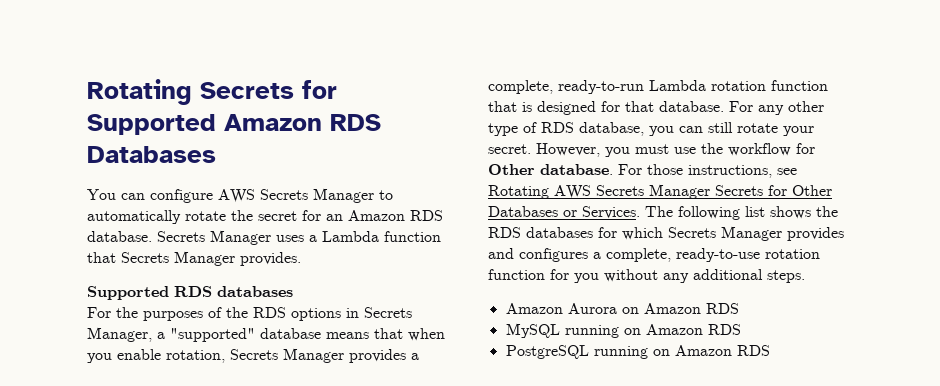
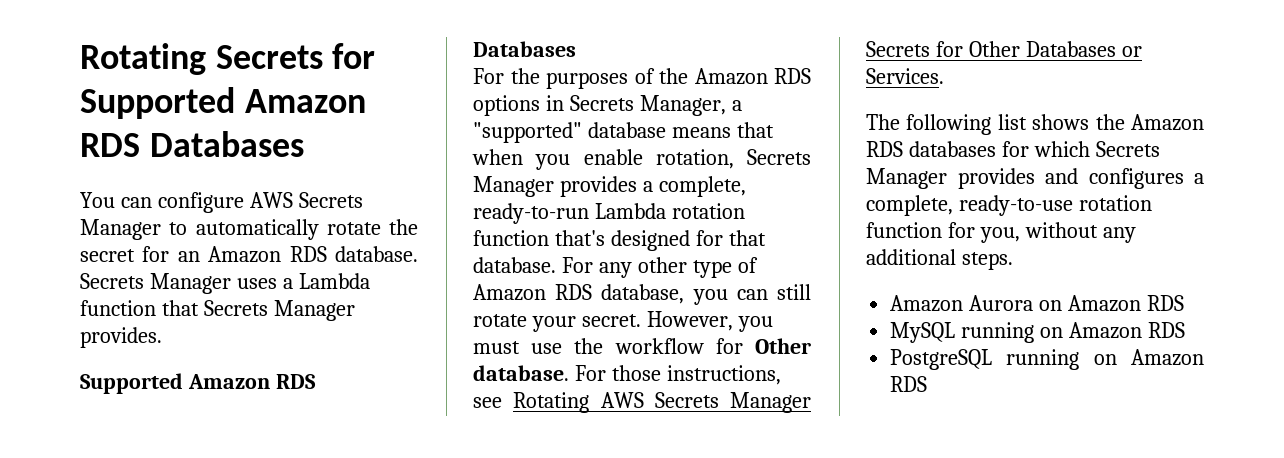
  Secrets Manager uses a Lambda function that Secrets Manager provides.
- Supported RDS databases
+ Supported Amazon RDS Databases
- For the purposes of the RDS options in Secrets Manager, a "supported" database means that when you enable rotation, Secrets Manager provides a complete, ready-to-run Lambda rotation function that is designed for that database.
+ For the purposes of the Amazon RDS options in Secrets Manager, a "supported" database means that when you enable rotation, Secrets Manager provides a complete, ready-to-run Lambda rotation function that's designed for that database.
- For any other type of RDS database, you can still rotate your secret.
+ For any other type of Amazon RDS database, you can still rotate your secret.
- For those instructions, see Rotating AWS Secrets Manager Secrets for Other Databases or Services. The following list shows the RDS databases for which Secrets Manager provides and configures a complete, ready-to-use rotation function for you without any additional steps.
+ For those instructions, see Rotating AWS Secrets Manager Secrets for Other Databases or Services.
+ The following list shows the Amazon RDS databases for which Secrets Manager provides and configures a complete, ready-to-use rotation function for you, without any additional steps.

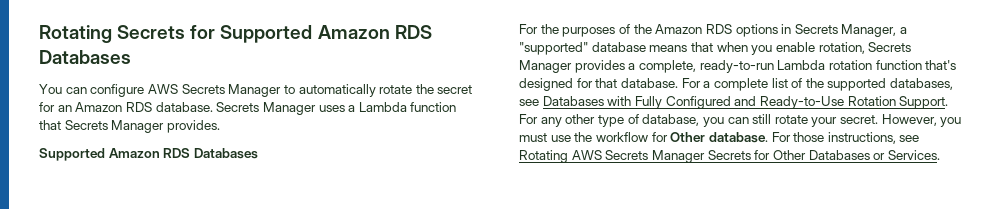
- For any other type of Amazon RDS database, you can still rotate your secret.
+ For a complete list of the supported databases, see Databases with Fully Configured and Ready-to-Use Rotation Support. For any other type of database, you can still rotate your secret.
- The following list shows the Amazon RDS databases for which Secrets Manager provides and configures a complete, ready-to-use rotation function for you, without any additional steps.
- Amazon Aurora on Amazon RDS
- MySQL running on Amazon RDS
- PostgreSQL running on Amazon RDS

